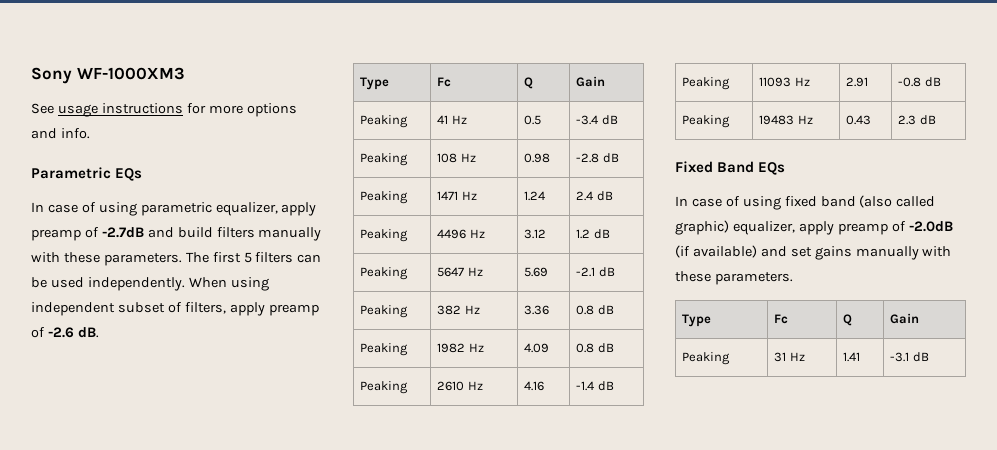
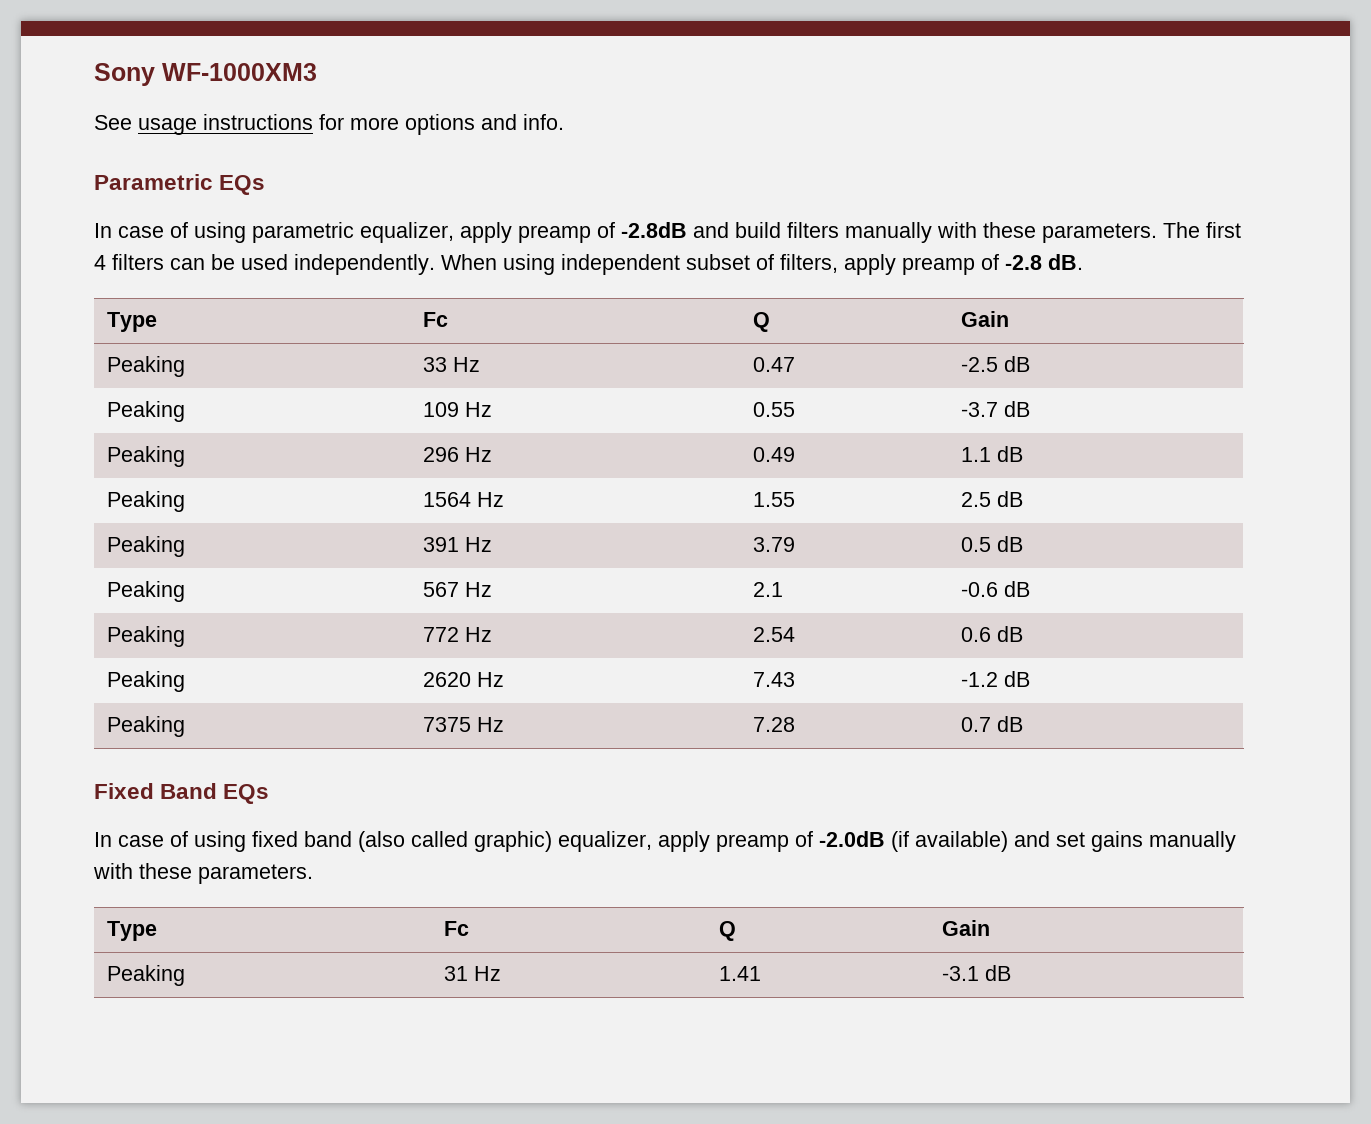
- In case of using parametric equalizer, apply preamp of -2.7dB and build filters manually with these parameters.
+ In case of using parametric equalizer, apply preamp of -2.8dB and build filters manually with these parameters.
- The first 5 filters can be used independently.
+ The first 4 filters can be used independently.
- When using independent subset of filters, apply preamp of -2.6 dB.
+ When using independent subset of filters, apply preamp of -2.8 dB.
- Peaking | 41 Hz | 0.5 | -3.4 dB
- Peaking | 108 Hz | 0.98 | -2.8 dB
- Peaking | 1471 Hz | 1.24 | 2.4 dB
- Peaking | 4496 Hz | 3.12 | 1.2 dB
- Peaking | 5647 Hz | 5.69 | -2.1 dB
- Peaking | 382 Hz | 3.36 | 0.8 dB
- Peaking | 1982 Hz | 4.09 | 0.8 dB
- Peaking | 2610 Hz | 4.16 | -1.4 dB
- Peaking | 11093 Hz | 2.91 | -0.8 dB
- Peaking | 19483 Hz | 0.43 | 2.3 dB
+ Peaking | 33 Hz | 0.47 | -2.5 dB
+ Peaking | 109 Hz | 0.55 | -3.7 dB
+ Peaking | 296 Hz | 0.49 | 1.1 dB
+ Peaking | 1564 Hz | 1.55 | 2.5 dB
+ Peaking | 391 Hz | 3.79 | 0.5 dB
+ Peaking | 567 Hz | 2.1 | -0.6 dB
+ Peaking | 772 Hz | 2.54 | 0.6 dB
+ Peaking | 2620 Hz | 7.43 | -1.2 dB
+ Peaking | 7375 Hz | 7.28 | 0.7 dB

